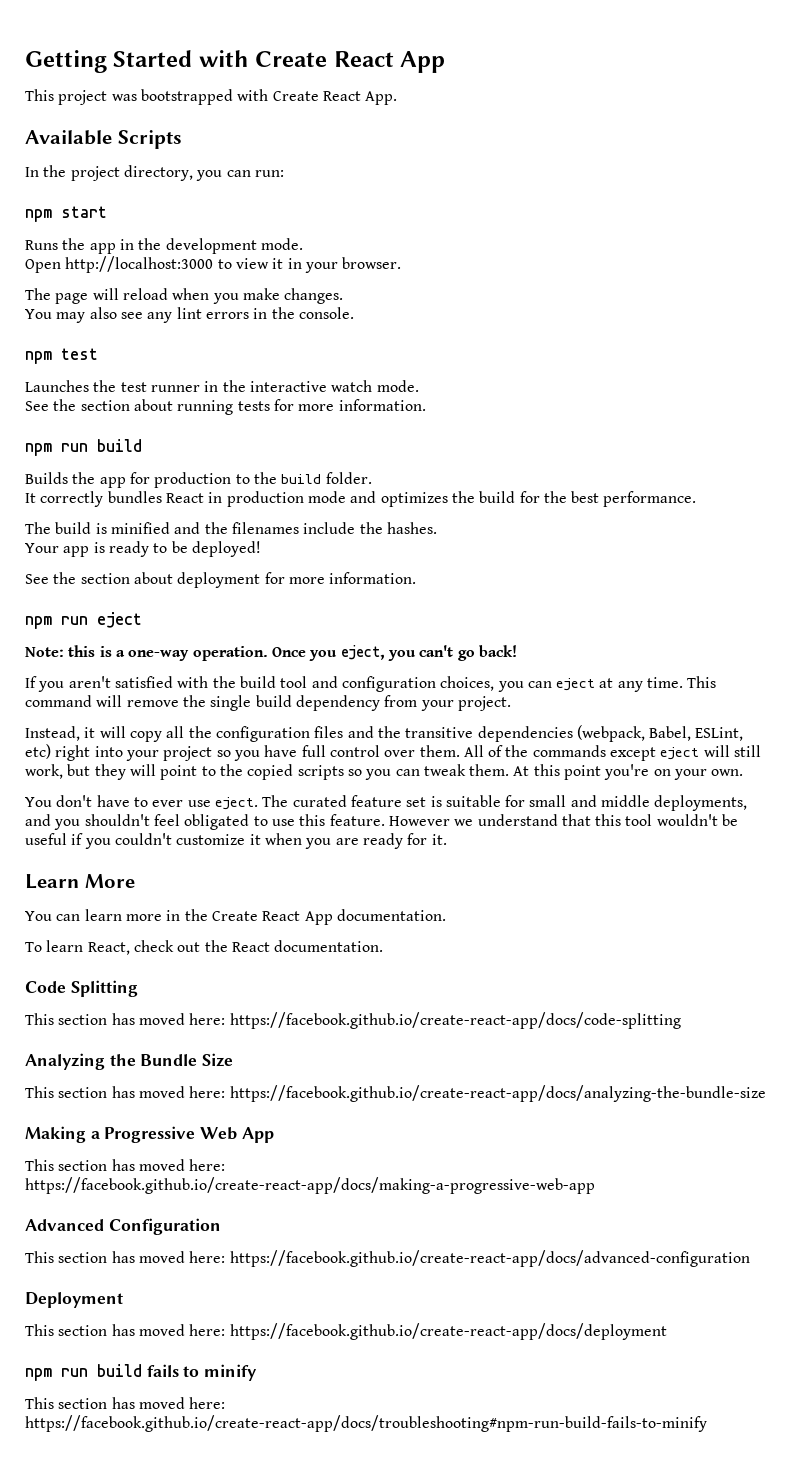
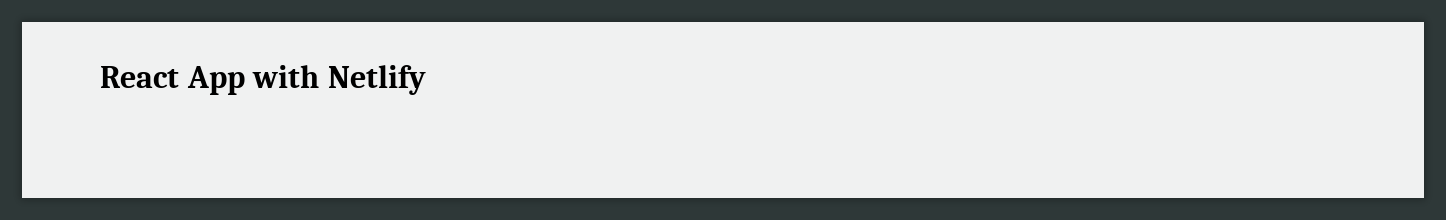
- Getting Started with Create React App
- This project was bootstrapped with Create React App.
- Available Scripts
- In the project directory, you can run:
- npm start
- Runs the app in the development mode.
- Open http://localhost:3000 to view it in your browser.
- The page will reload when you make changes.
- You may also see any lint errors in the console.
- npm test
- Launches the test runner in the interactive watch mode.
- See the section about running tests for more information.
- npm run build
- Builds the app for production to the build folder.
- It correctly bundles React in production mode and optimizes the build for the best performance.
- The build is minified and the filenames include the hashes.
- Your app is ready to be deployed!
- See the section about deployment for more information.
- npm run eject
- Note: this is a one-way operation. Once you eject, you can't go back!
- If you aren't satisfied with the build tool and configuration choices, you can eject at any time. This command will remove the single build dependency from your project.
- Instead, it will copy all the configuration files and the transitive dependencies (webpack, Babel, ESLint, etc) right into your project so you have full control over them. All of the commands except eject will still work, but they will point to the copied scripts so you can tweak them. At this point you're on your own.
- You don't have to ever use eject. The curated feature set is suitable for small and middle deployments, and you shouldn't feel obligated to use this feature. However we understand that this tool wouldn't be useful if you couldn't customize it when you are ready for it.
- Learn More
- You can learn more in the Create React App documentation.
- To learn React, check out the React documentation.
- Code Splitting
- This section has moved here: https://facebook.github.io/create-react-app/docs/code-splitting
- Analyzing the Bundle Size
- This section has moved here: https://facebook.github.io/create-react-app/docs/analyzing-the-bundle-size
- Making a Progressive Web App
- This section has moved here: https://facebook.github.io/create-react-app/docs/making-a-progressive-web-app
- Advanced Configuration
- This section has moved here: https://facebook.github.io/create-react-app/docs/advanced-configuration
- Deployment
- This section has moved here: https://facebook.github.io/create-react-app/docs/deployment
- npm run build fails to minify
- This section has moved here: https://facebook.github.io/create-react-app/docs/troubleshooting#npm-run-build-fails-to-minify
+ React App with Netlify

